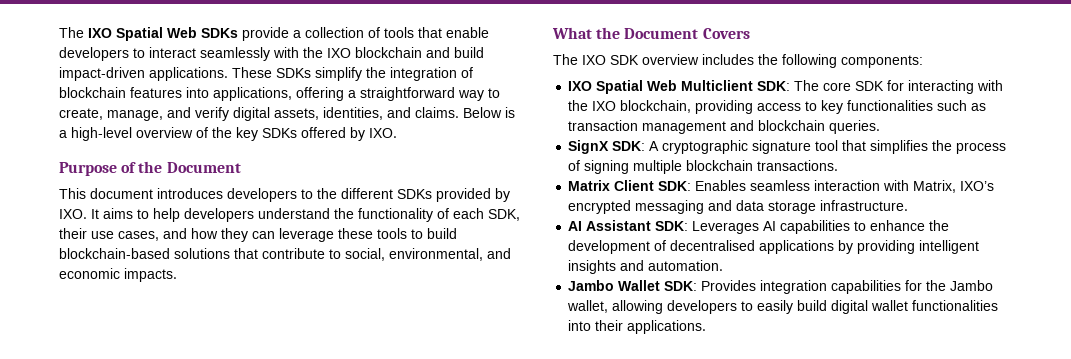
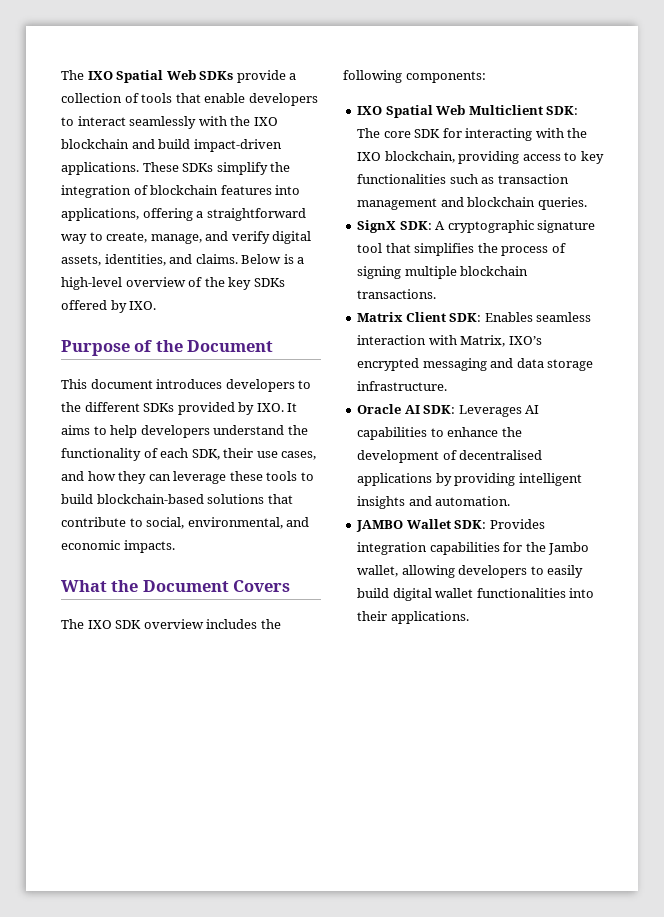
- AI Assistant SDK: Leverages AI capabilities to enhance the development of decentralised applications by providing intelligent insights and automation.
+ Oracle AI SDK: Leverages AI capabilities to enhance the development of decentralised applications by providing intelligent insights and automation.
- Jambo Wallet SDK: Provides integration capabilities for the Jambo wallet, allowing developers to easily build digital wallet functionalities into their applications.
+ JAMBO Wallet SDK: Provides integration capabilities for the Jambo wallet, allowing developers to easily build digital wallet functionalities into their applications.

